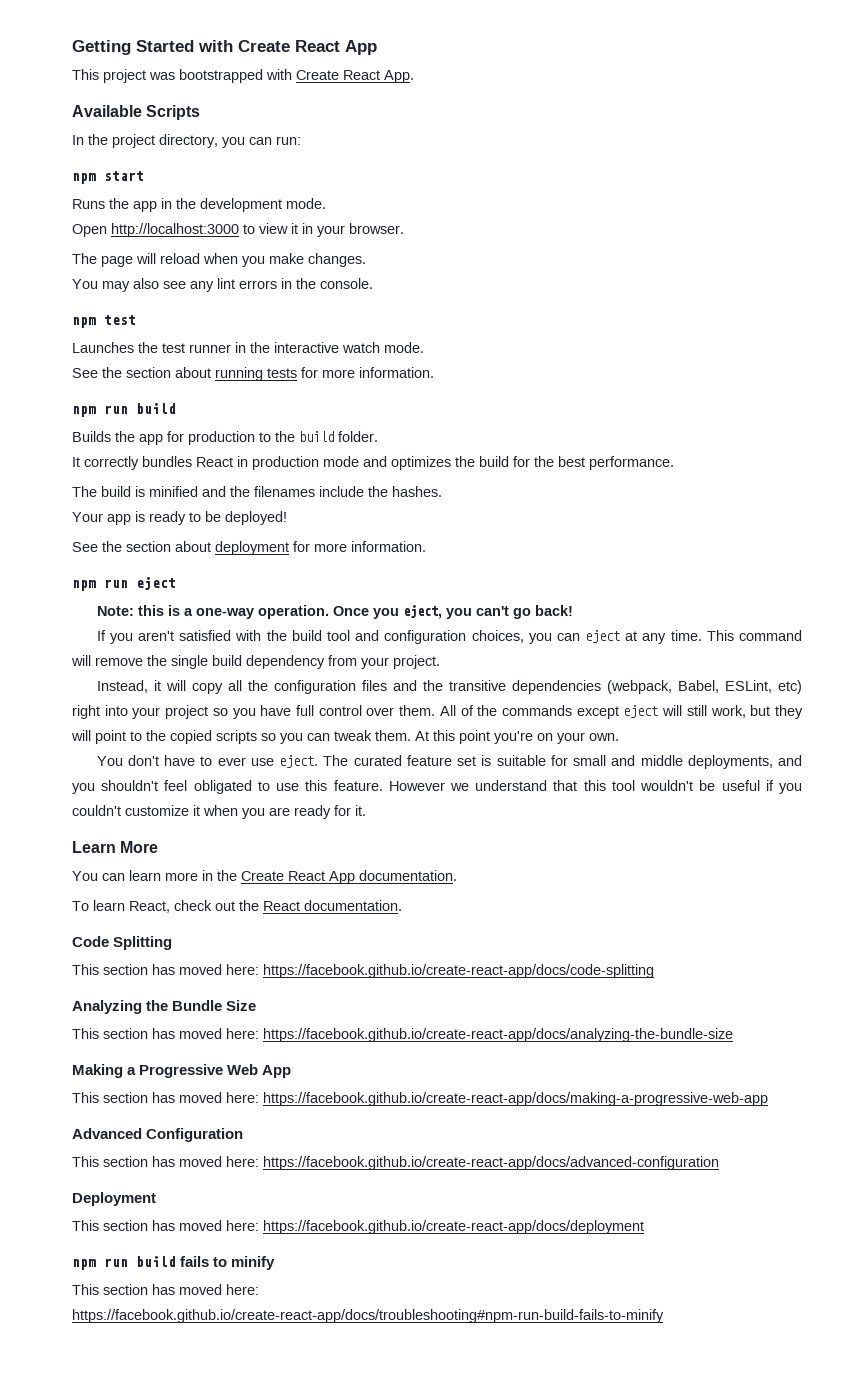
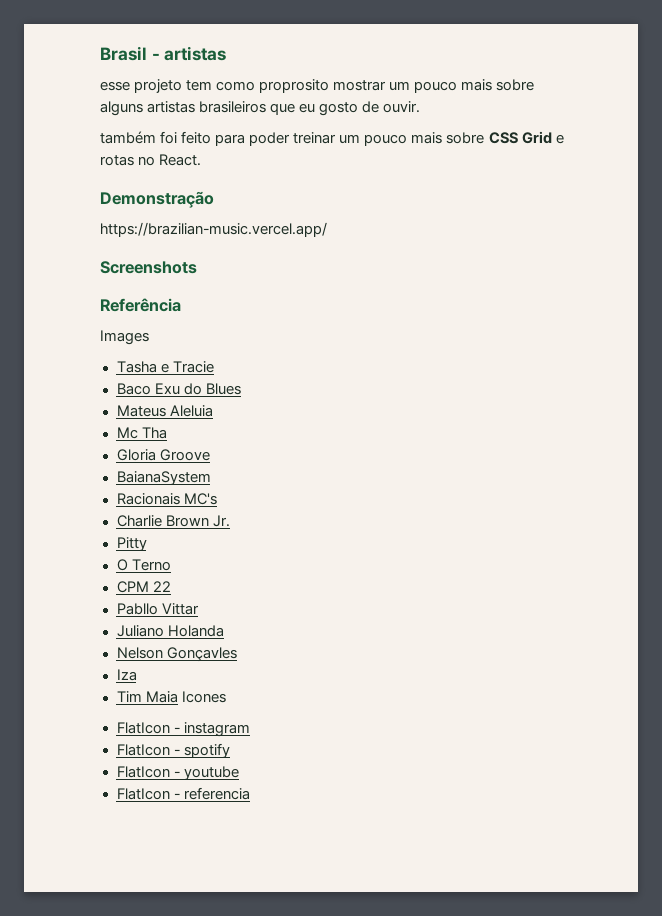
- Getting Started with Create React App
- This project was bootstrapped with Create React App.
- Available Scripts
- In the project directory, you can run:
- npm start
- Runs the app in the development mode.
- Open http://localhost:3000 to view it in your browser.
- The page will reload when you make changes.
- You may also see any lint errors in the console.
- npm test
- Launches the test runner in the interactive watch mode.
- See the section about running tests for more information.
- npm run build
- Builds the app for production to the build folder.
- It correctly bundles React in production mode and optimizes the build for the best performance.
- The build is minified and the filenames include the hashes.
- Your app is ready to be deployed!
- See the section about deployment for more information.
- npm run eject
- Note: this is a one-way operation. Once you eject, you can't go back!
- If you aren't satisfied with the build tool and configuration choices, you can eject at any time. This command will remove the single build dependency from your project.
- Instead, it will copy all the configuration files and the transitive dependencies (webpack, Babel, ESLint, etc) right into your project so you have full control over them. All of the commands except eject will still work, but they will point to the copied scripts so you can tweak them. At this point you're on your own.
- You don't have to ever use eject. The curated feature set is suitable for small and middle deployments, and you shouldn't feel obligated to use this feature. However we understand that this tool wouldn't be useful if you couldn't customize it when you are ready for it.
- Learn More
- You can learn more in the Create React App documentation.
- To learn React, check out the React documentation.
- Code Splitting
- This section has moved here: https://facebook.github.io/create-react-app/docs/code-splitting
- Analyzing the Bundle Size
- This section has moved here: https://facebook.github.io/create-react-app/docs/analyzing-the-bundle-size
- Making a Progressive Web App
- This section has moved here: https://facebook.github.io/create-react-app/docs/making-a-progressive-web-app
- Advanced Configuration
- This section has moved here: https://facebook.github.io/create-react-app/docs/advanced-configuration
- Deployment
- This section has moved here: https://facebook.github.io/create-react-app/docs/deployment
- npm run build fails to minify
- This section has moved here: https://facebook.github.io/create-react-app/docs/troubleshooting#npm-run-build-fails-to-minify
+ Brasil - artistas
+ esse projeto tem como proprosito mostrar um pouco mais sobre alguns artistas brasileiros que eu gosto de ouvir.
+ também foi feito para poder treinar um pouco mais sobre CSS Grid e rotas no React.
+ Demonstração
+ https://brazilian-music.vercel.app/
+ Screenshots
+ Referência
+ Images
+ Tasha e Tracie
+ Baco Exu do Blues
+ Mateus Aleluia
+ Mc Tha
+ Gloria Groove
+ BaianaSystem
+ Racionais MC's
+ Charlie Brown Jr.
+ Pitty
+ O Terno
+ CPM 22
+ Pabllo Vittar
+ Juliano Holanda
+ Nelson Gonçavles
+ Iza
+ Tim Maia Icones
+ FlatIcon - instagram
+ FlatIcon - spotify
+ FlatIcon - youtube
+ FlatIcon - referencia

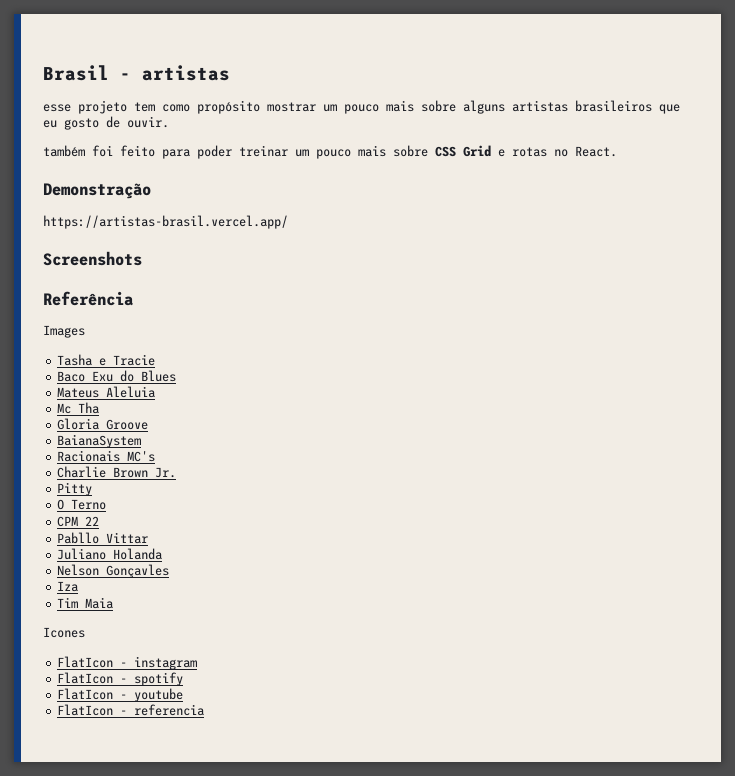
- esse projeto tem como proprosito mostrar um pouco mais sobre alguns artistas brasileiros que eu gosto de ouvir.
+ esse projeto tem como propósito mostrar um pouco mais sobre alguns artistas brasileiros que eu gosto de ouvir.
- https://brazilian-music.vercel.app/
+ https://artistas-brasil.vercel.app/
- Tim Maia Icones
+ Tim Maia
+ Icones

